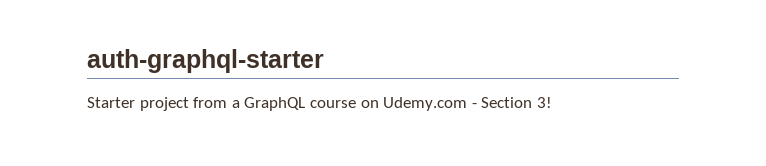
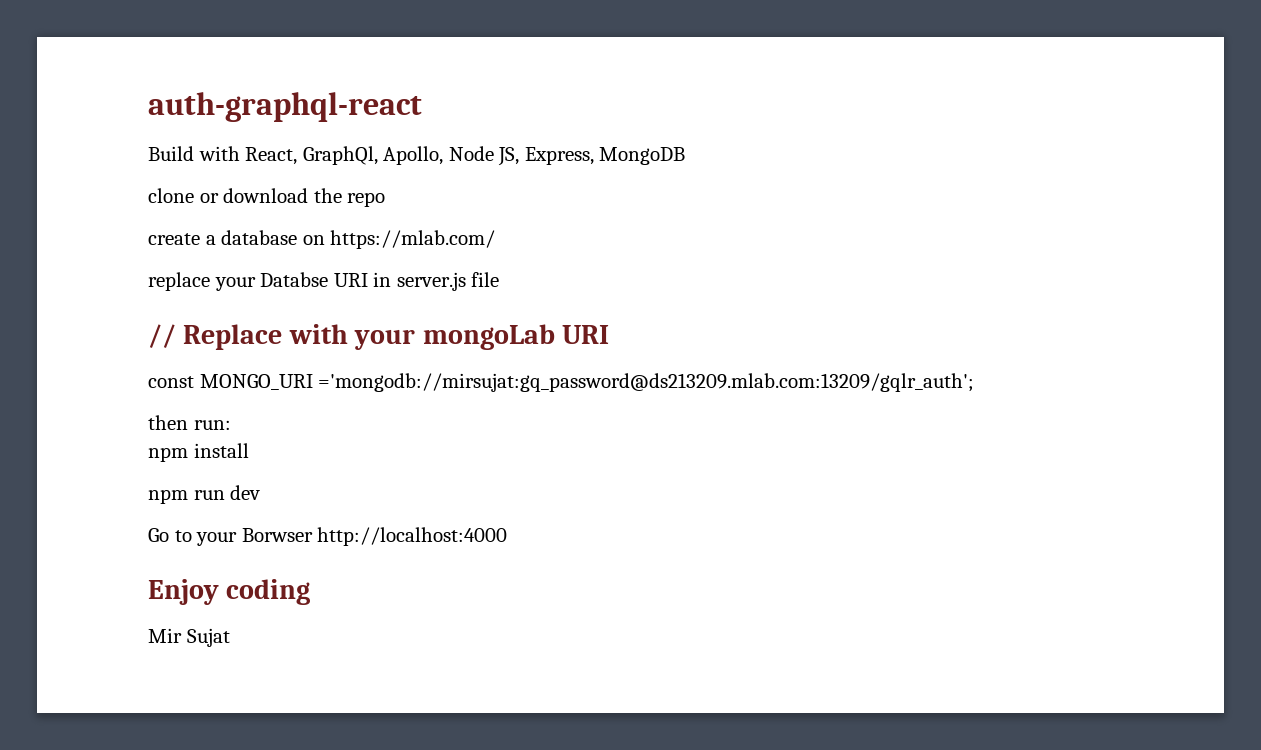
- auth-graphql-starter
- Starter project from a GraphQL course on Udemy.com - Section 3!
+ auth-graphql-react
+ Build with React, GraphQl, Apollo, Node JS, Express, MongoDB
+ clone or download the repo
+ create a database on https://mlab.com/
+ replace your Databse URI in server.js file
+ // Replace with your mongoLab URI
+ const MONGO_URI ='mongodb://mirsujat:gq_password@ds213209.mlab.com:13209/gqlr_auth';
+ then run:
+ npm install
+ npm run dev
+ Go to your Borwser http://localhost:4000
+ Enjoy coding
+ Mir Sujat

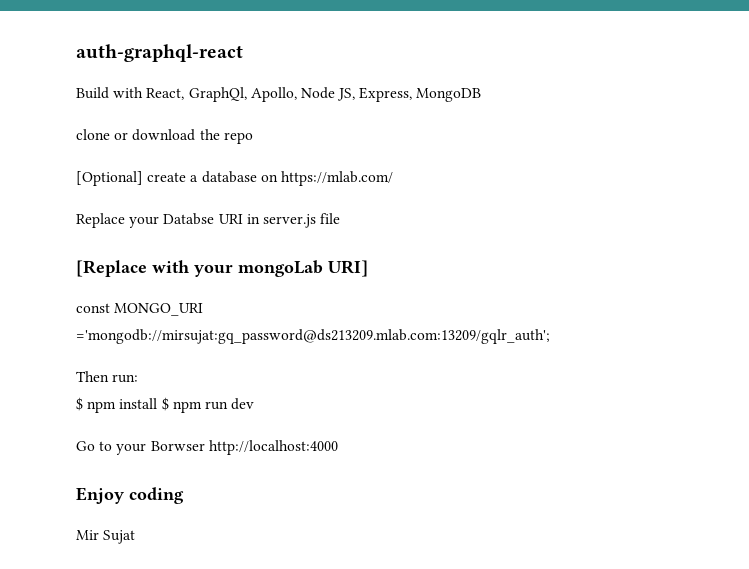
- create a database on https://mlab.com/
+ [Optional] create a database on https://mlab.com/
- replace your Databse URI in server.js file
+ Replace your Databse URI in server.js file
- // Replace with your mongoLab URI
+ [Replace with your mongoLab URI]
- then run:
+ Then run:
- npm install
- npm run dev
+ $ npm install $ npm run dev

